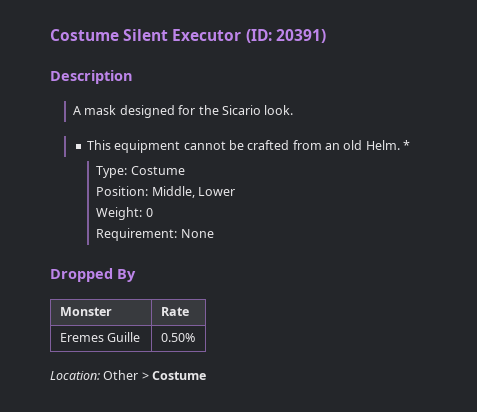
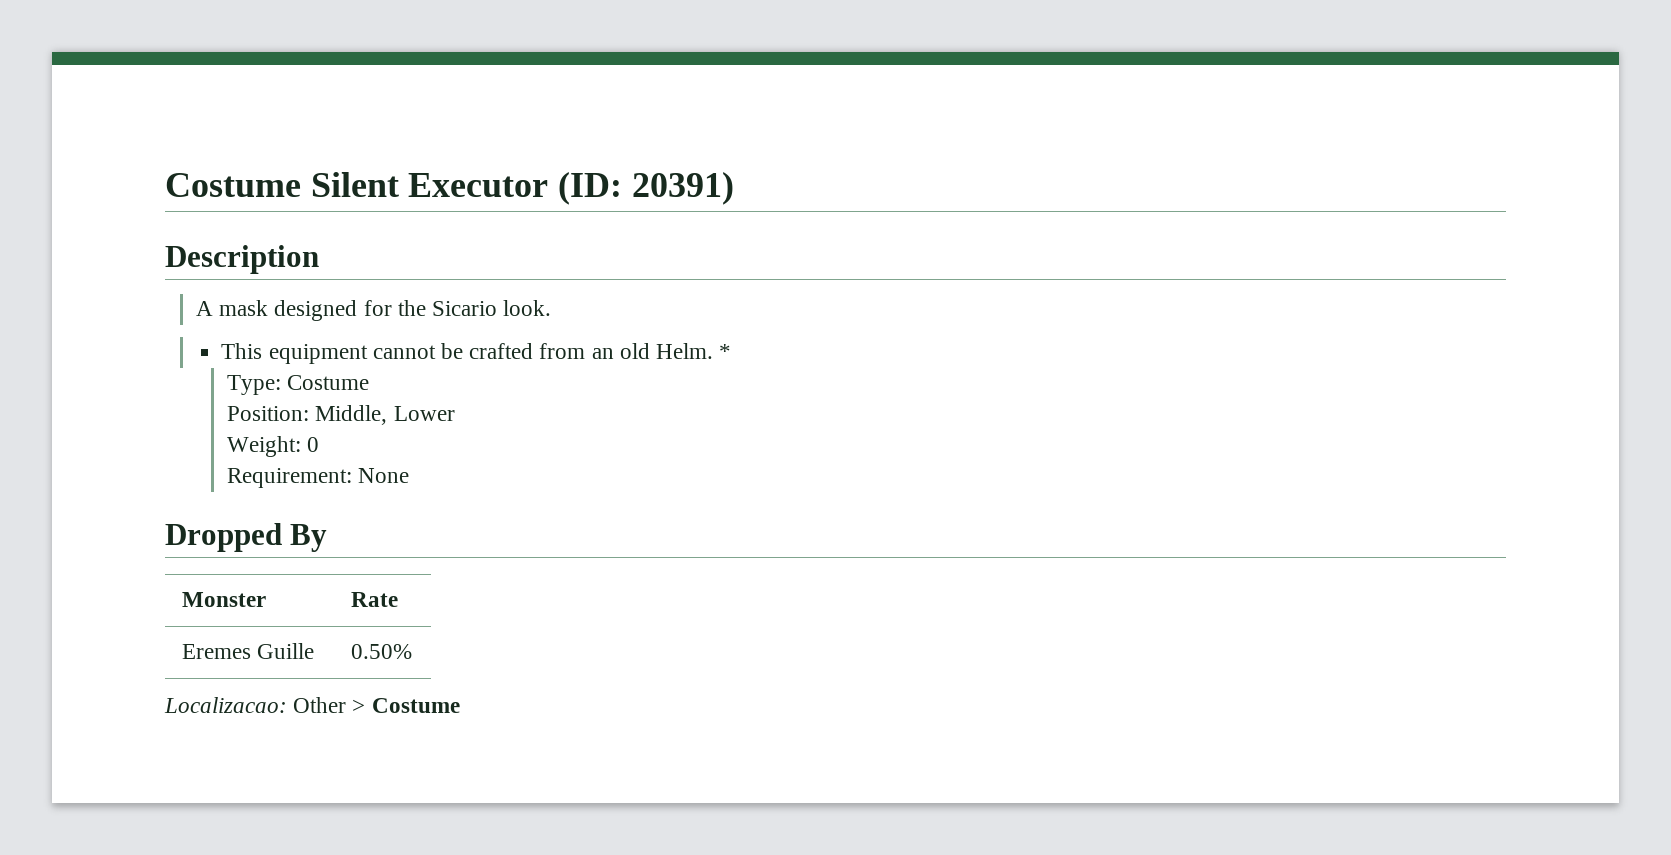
- Location: Other > Costume
+ Localizacao: Other > Costume

